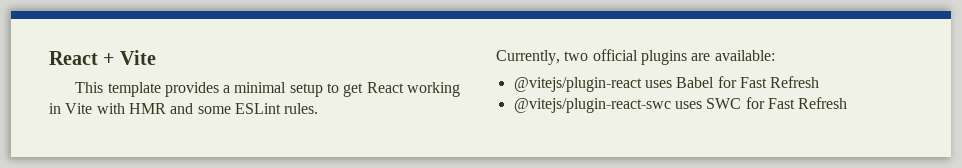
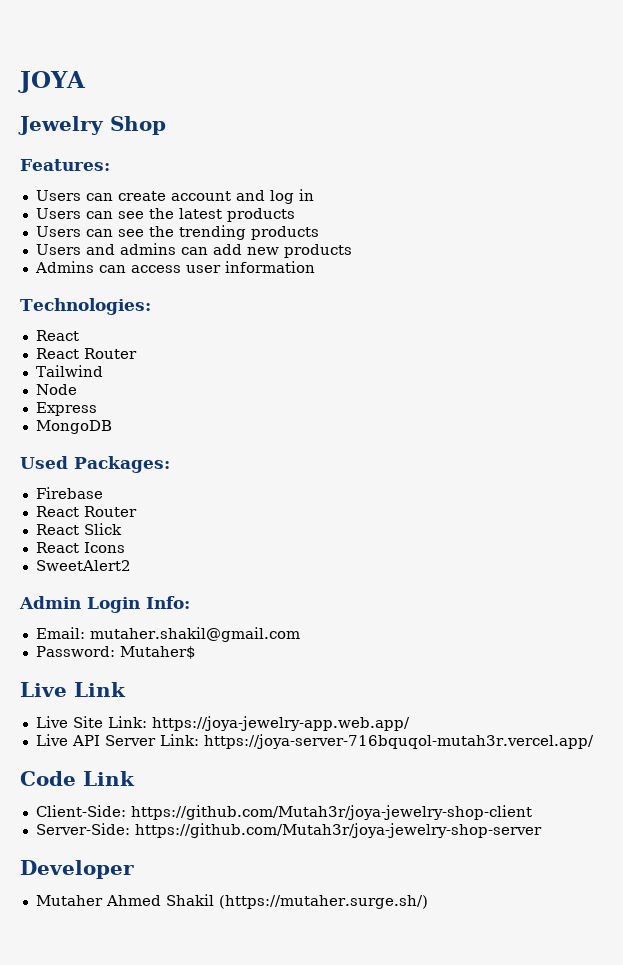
- React + Vite
- This template provides a minimal setup to get React working in Vite with HMR and some ESLint rules.
- Currently, two official plugins are available:
- @vitejs/plugin-react uses Babel for Fast Refresh
- @vitejs/plugin-react-swc uses SWC for Fast Refresh
+ JOYA
+ Jewelry Shop
+ Features:
+ Users can create account and log in
+ Users can see the latest products
+ Users can see the trending products
+ Users and admins can add new products
+ Admins can access user information
+ Technologies:
+ React
+ React Router
+ Tailwind
+ Node
+ Express
+ MongoDB
+ Used Packages:
+ Firebase
+ React Router
+ React Slick
+ React Icons
+ SweetAlert2
+ Admin Login Info:
+ Email: mutaher.shakil@gmail.com
+ Password: Mutaher$
+ Live Link
+ Live Site Link: https://joya-jewelry-app.web.app/
+ Live API Server Link: https://joya-server-716bquqol-mutah3r.vercel.app/
+ Code Link
+ Client-Side: https://github.com/Mutah3r/joya-jewelry-shop-client
+ Server-Side: https://github.com/Mutah3r/joya-jewelry-shop-server
+ Developer
+ Mutaher Ahmed Shakil (https://mutaher.surge.sh/)

